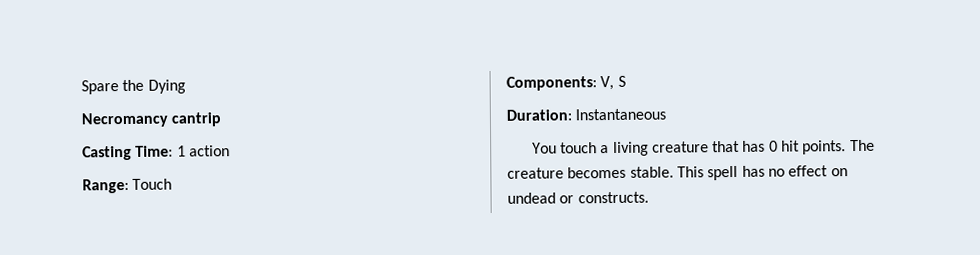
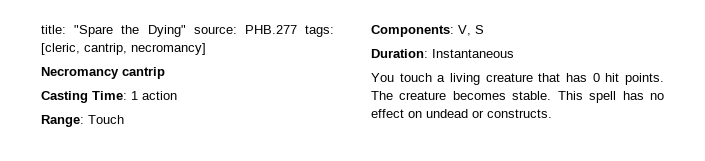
- Spare the Dying
+ title: "Spare the Dying" source: PHB.277 tags: [cleric, cantrip, necromancy]

